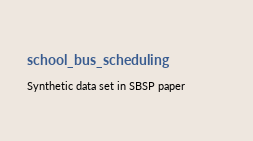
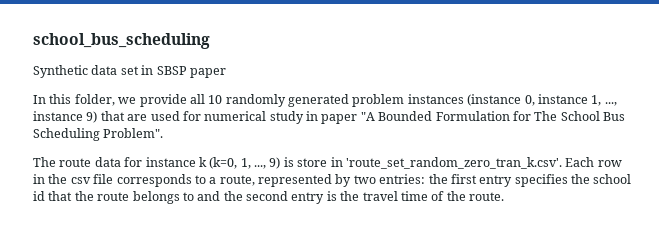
+ In this folder, we provide all 10 randomly generated problem instances (instance 0, instance 1, ..., instance 9) that are used for numerical study in paper "A Bounded Formulation for The School Bus Scheduling Problem".
+ The route data for instance k (k=0, 1, ..., 9) is store in 'route_set_random_zero_tran_k.csv'. Each row in the csv file corresponds to a route, represented by two entries: the first entry specifies the school id that the route belongs to and the second entry is the travel time of the route.

